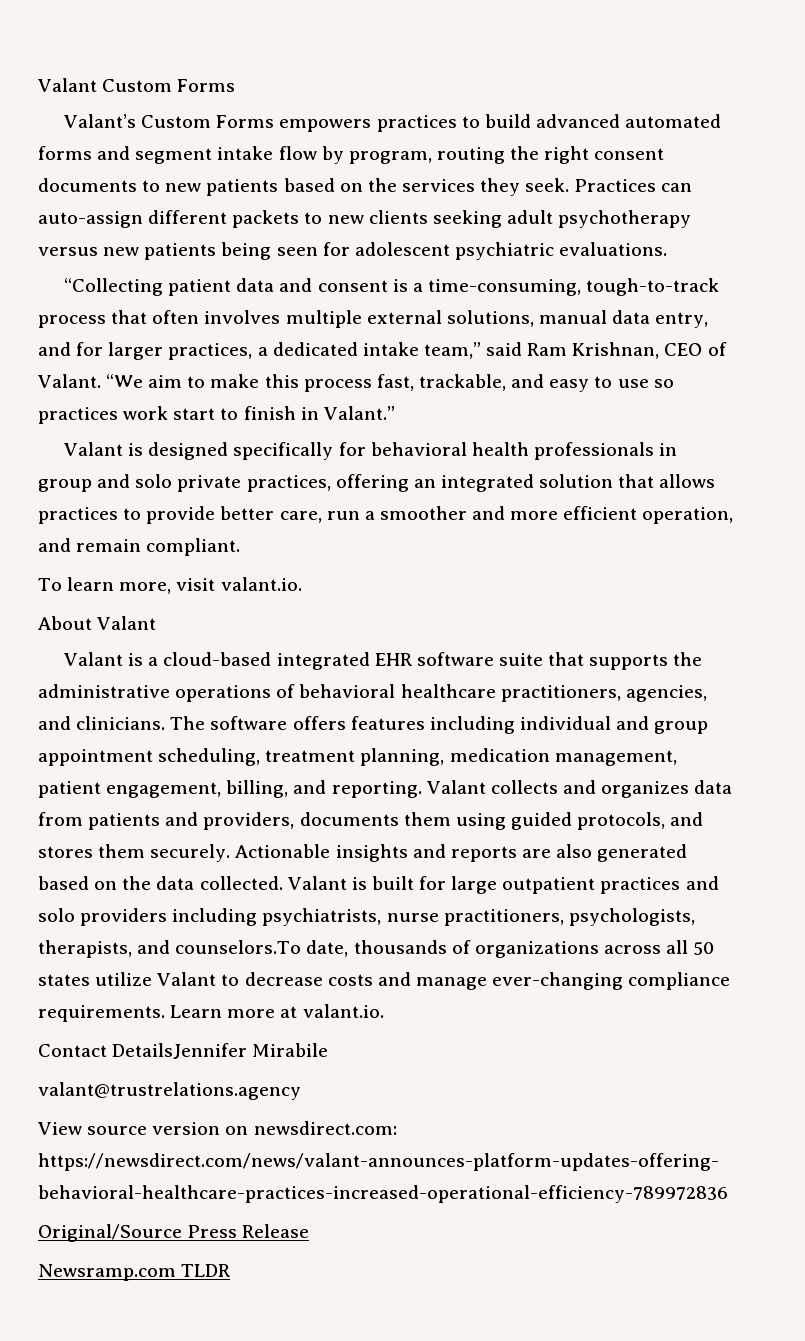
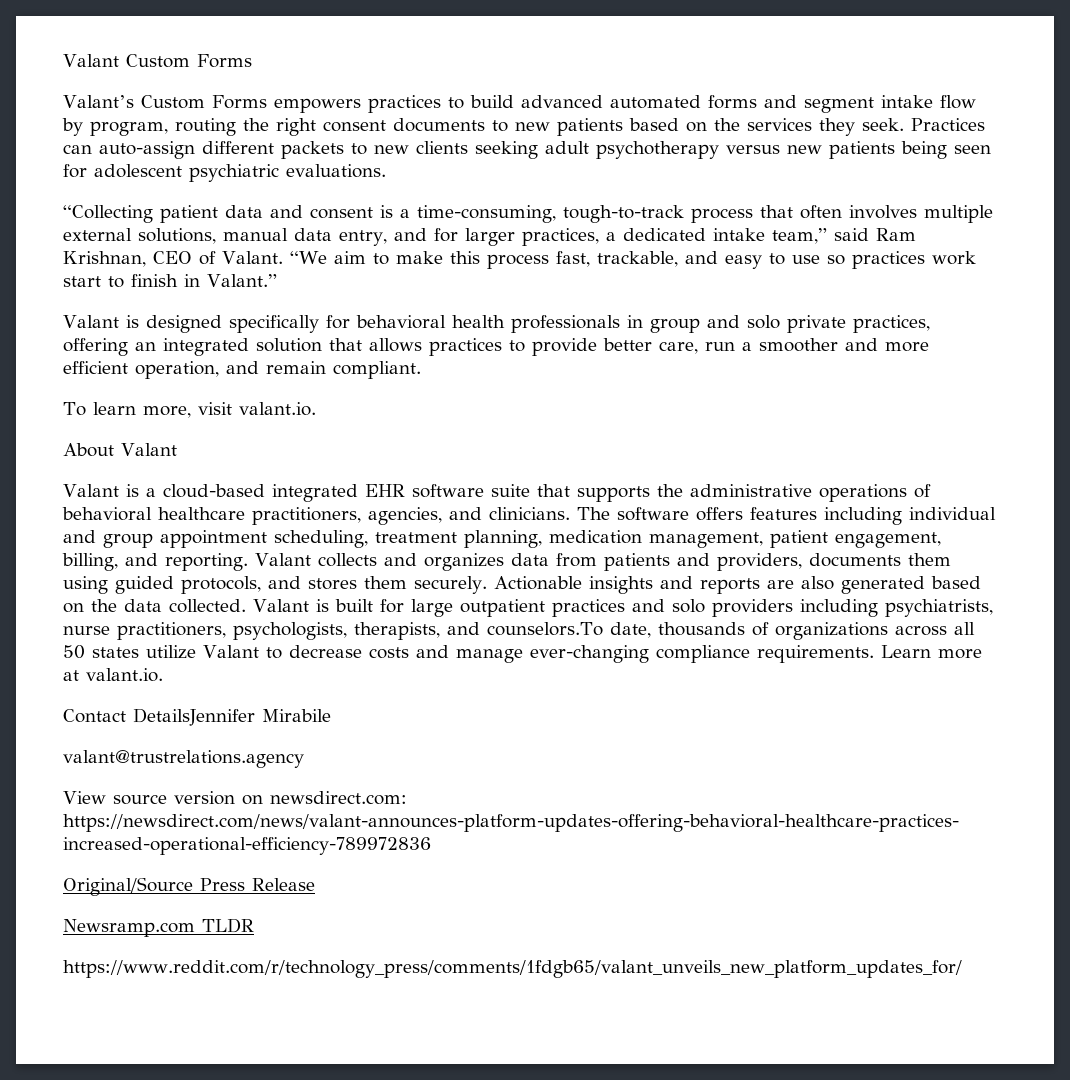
+ https://www.reddit.com/r/technology_press/comments/1fdgb65/valant_unveils_new_platform_updates_for/

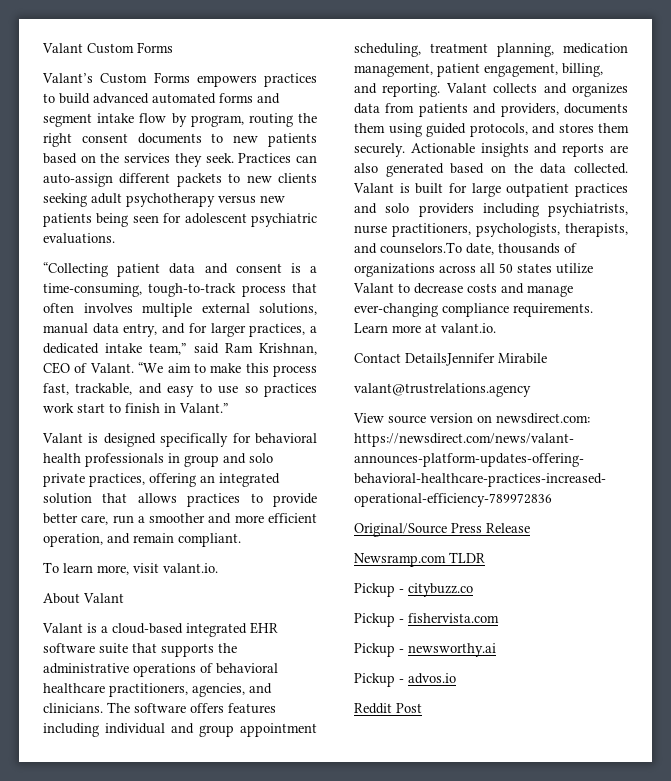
- https://www.reddit.com/r/technology_press/comments/1fdgb65/valant_unveils_new_platform_updates_for/
+ Pickup - citybuzz.co
+ Pickup - fishervista.com
+ Pickup - newsworthy.ai
+ Pickup - advos.io
+ Reddit Post

